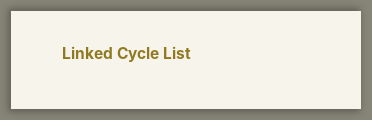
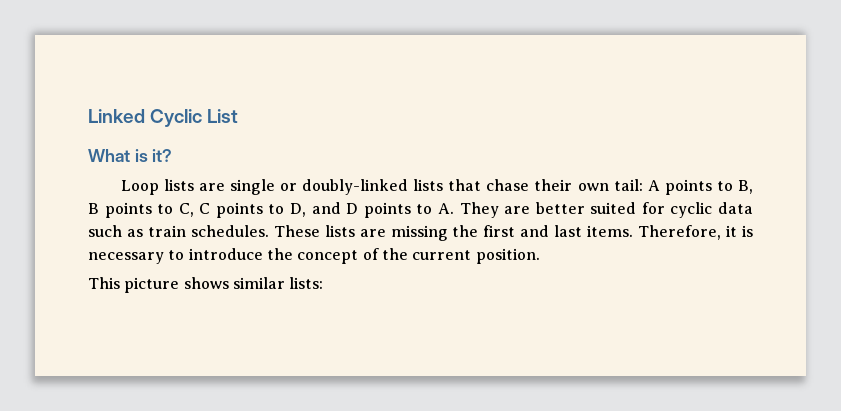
- Linked Cycle List
+ Linked Cyclic List
+ What is it?
+ Loop lists are single or doubly-linked lists that chase their own tail: A points to B, B points to C, C points to D, and D points to A. They are better suited for cyclic data such as train schedules. These lists are missing the first and last items. Therefore, it is necessary to introduce the concept of the current position.
+ This picture shows similar lists:

